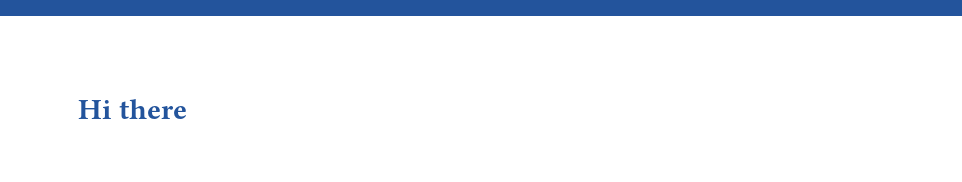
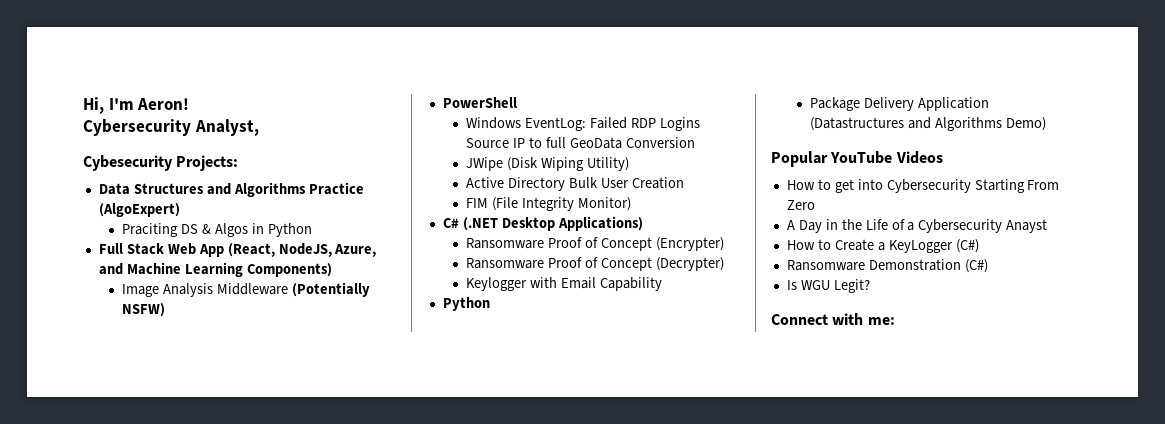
- Hi there
+ Hi, I'm Aeron!
+ Cybersecurity Analyst,
+ Cybesecurity Projects:
+ Data Structures and Algorithms Practice (AlgoExpert)
+ Praciting DS & Algos in Python
+ Full Stack Web App (React, NodeJS, Azure, and Machine Learning Components)
+ Image Analysis Middleware (Potentially NSFW)
+ PowerShell
+ Windows EventLog: Failed RDP Logins Source IP to full GeoData Conversion
+ JWipe (Disk Wiping Utility)
+ Active Directory Bulk User Creation
+ FIM (File Integrity Monitor)
+ C# (.NET Desktop Applications)
+ Ransomware Proof of Concept (Encrypter)
+ Ransomware Proof of Concept (Decrypter)
+ Keylogger with Email Capability
+ Python
+ Package Delivery Application (Datastructures and Algorithms Demo)
+ Popular YouTube Videos
+ How to get into Cybersecurity Starting From Zero
+ A Day in the Life of a Cybersecurity Anayst
+ How to Create a KeyLogger (C#)
+ Ransomware Demonstration (C#)
+ Is WGU Legit?
+ Connect with me:

